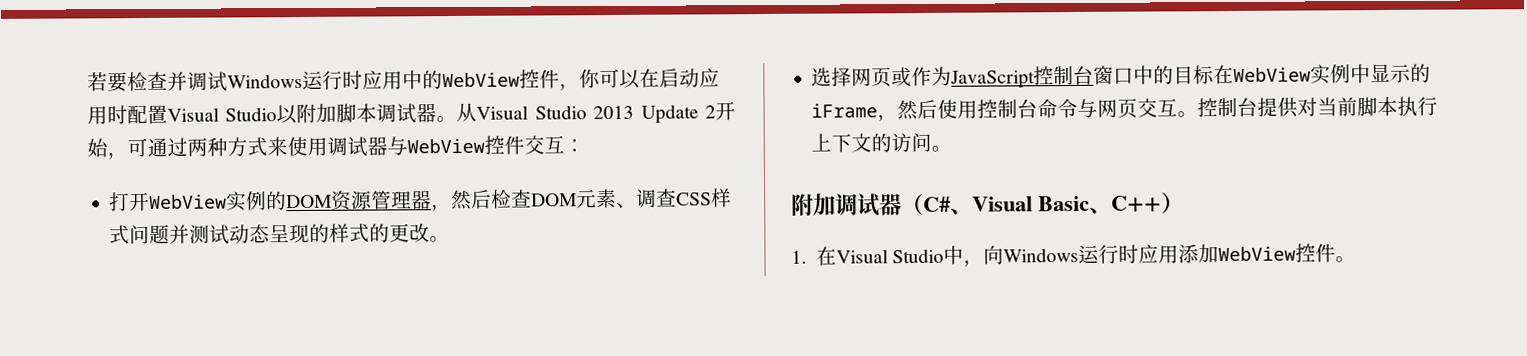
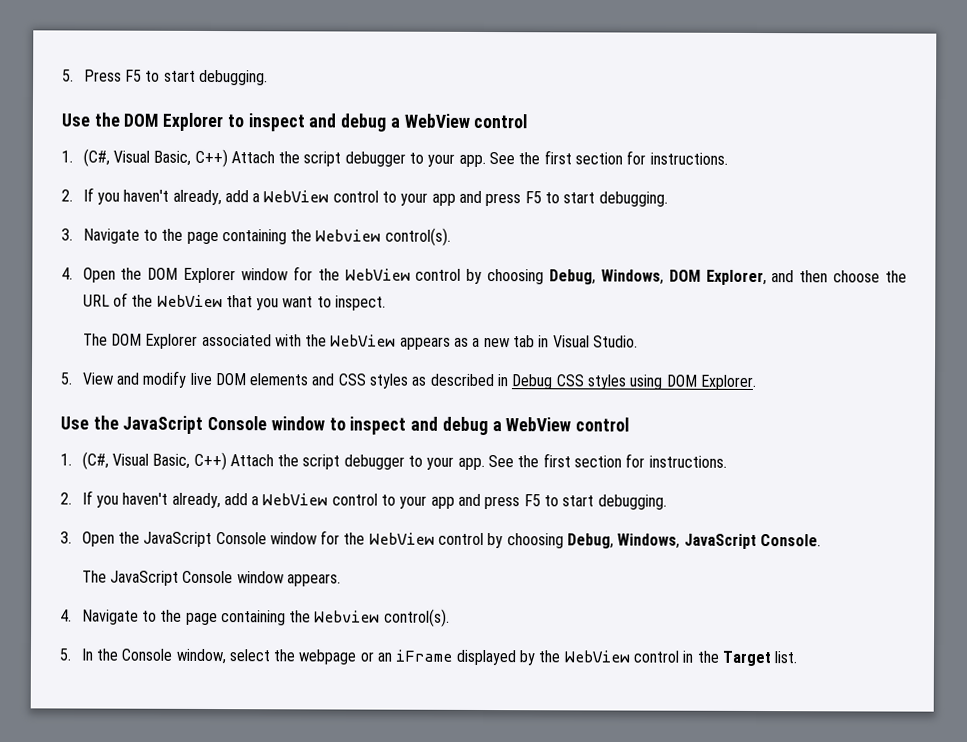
- 若要检查并调试Windows运行时应用中的WebView控件，你可以在启动应用时配置Visual Studio以附加脚本调试器。从Visual Studio 2013 Update 2开始，可通过两种方式来使用调试器与WebView控件交互：
- 打开WebView实例的DOM资源管理器，然后检查DOM元素、调查CSS样式问题并测试动态呈现的样式的更改。
- 选择网页或作为JavaScript控制台窗口中的目标在WebView实例中显示的iFrame，然后使用控制台命令与网页交互。控制台提供对当前脚本执行上下文的访问。
- 附加调试器（C#、Visual Basic、C++）
- 1.在Visual Studio中，向Windows运行时应用添加WebView控件。
+ 5. Press F5 to start debugging.
+ Use the DOM Explorer to inspect and debug a WebView control
+ 1. (C#, Visual Basic, C++) Attach the script debugger to your app. See the first section for instructions.
+ 2. If you haven't already, add a WebView control to your app and press F5 to start debugging.
+ 3. Navigate to the page containing the Webview control(s).
+ 4. Open the DOM Explorer window for the WebView control by choosing Debug, Windows, DOM Explorer, and then choose the URL of the WebView that you want to inspect.
+ The DOM Explorer associated with the WebView appears as a new tab in Visual Studio.
+ 5. View and modify live DOM elements and CSS styles as described in Debug CSS styles using DOM Explorer.
+ Use the JavaScript Console window to inspect and debug a WebView control
+ 1. (C#, Visual Basic, C++) Attach the script debugger to your app. See the first section for instructions.
+ 2. If you haven't already, add a WebView control to your app and press F5 to start debugging.
+ 3. Open the JavaScript Console window for the WebView control by choosing Debug, Windows, JavaScript Console.
+ The JavaScript Console window appears.
+ 4. Navigate to the page containing the Webview control(s).
+ 5. In the Console window, select the webpage or an iFrame displayed by the WebView control in the Target list.

